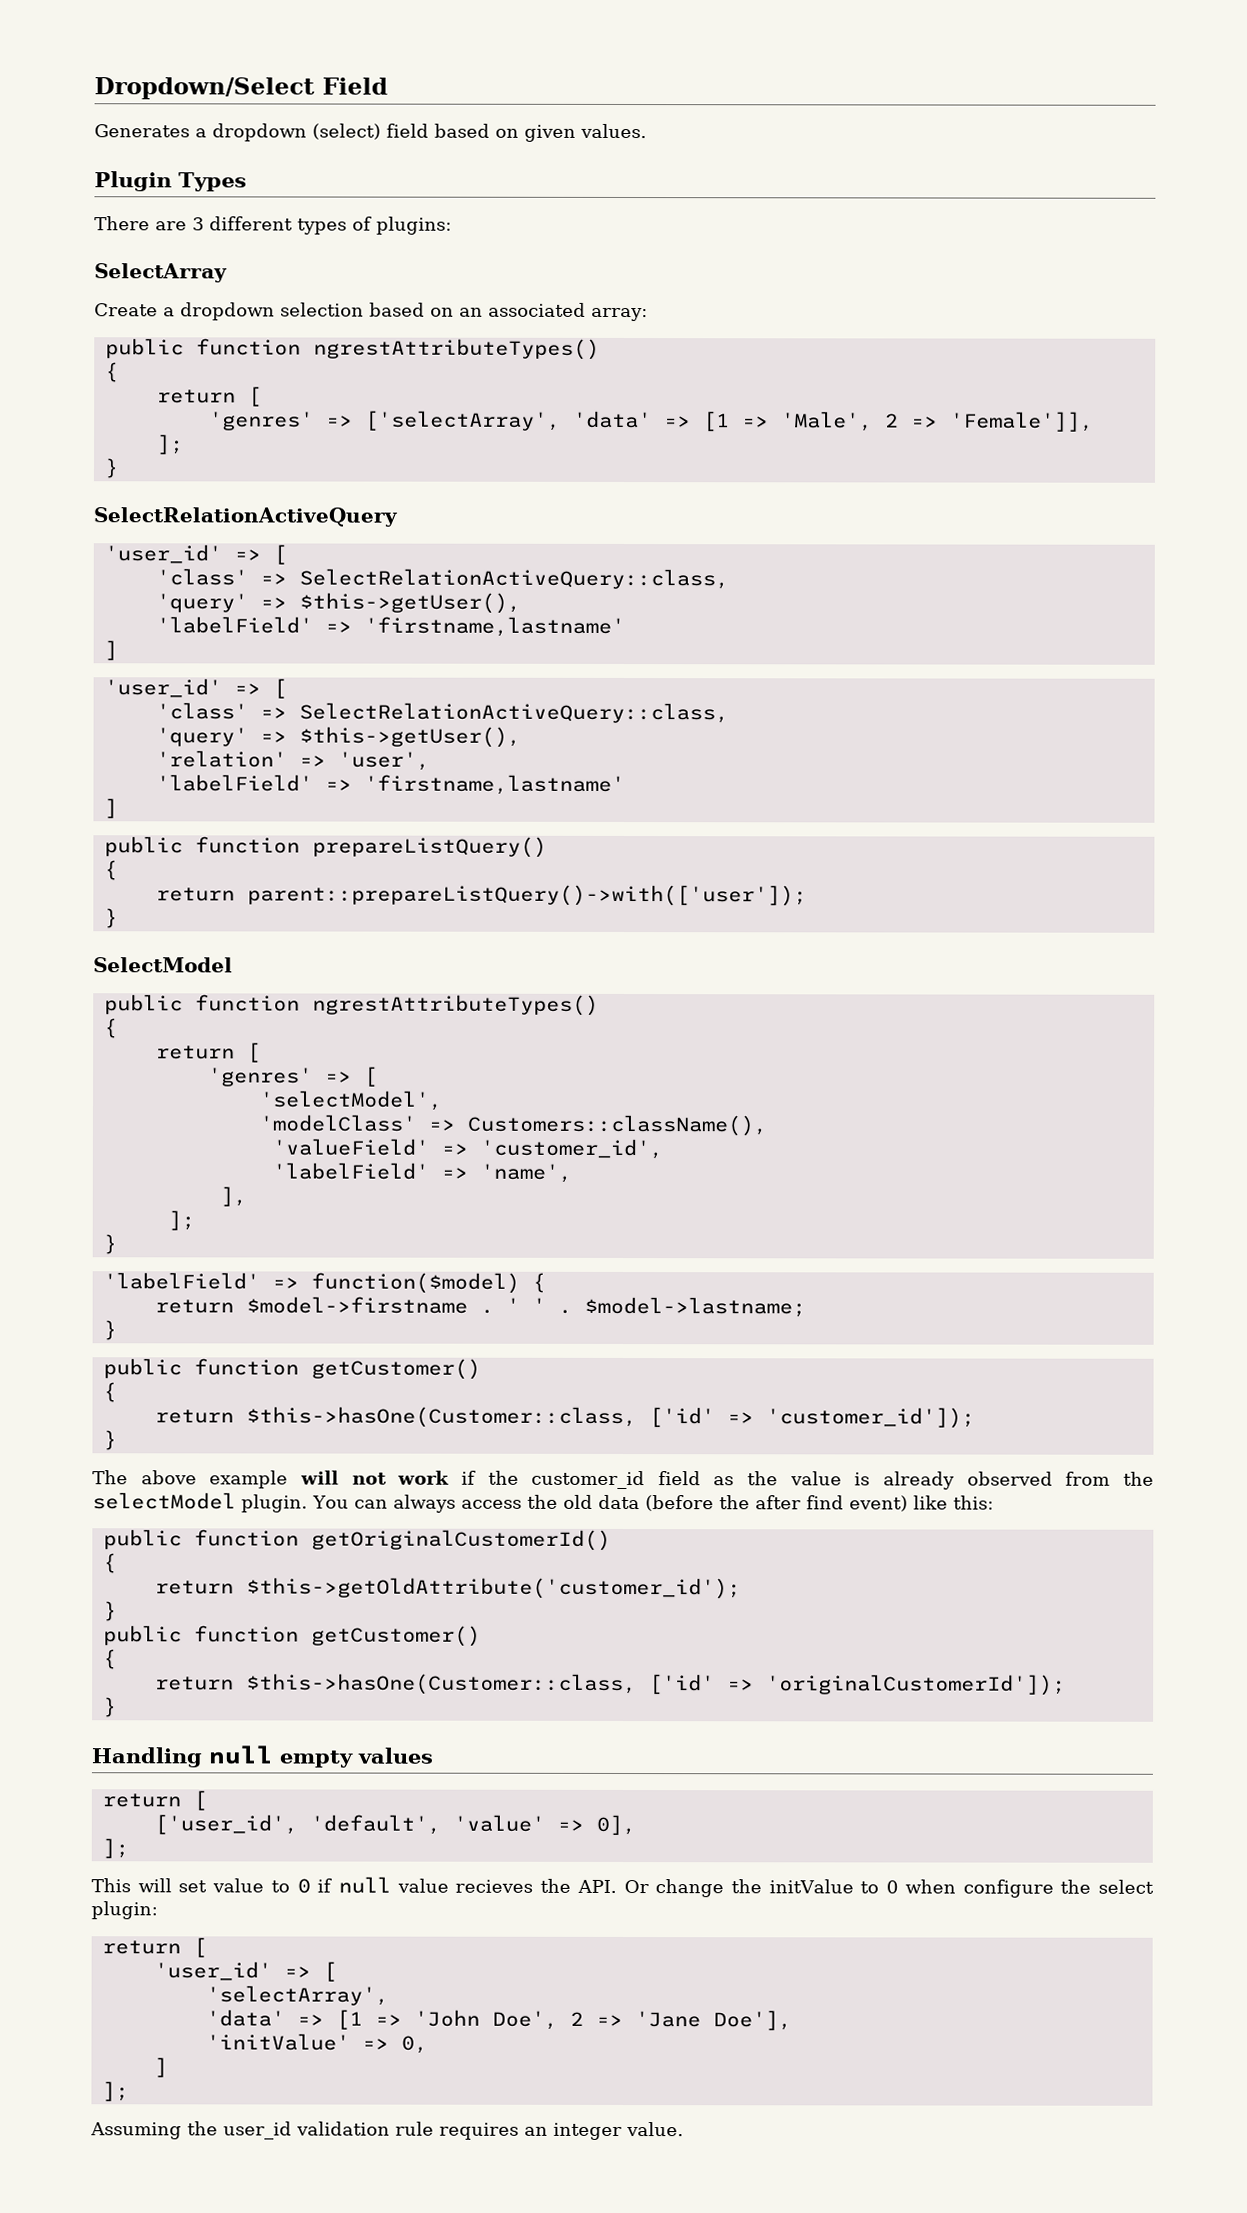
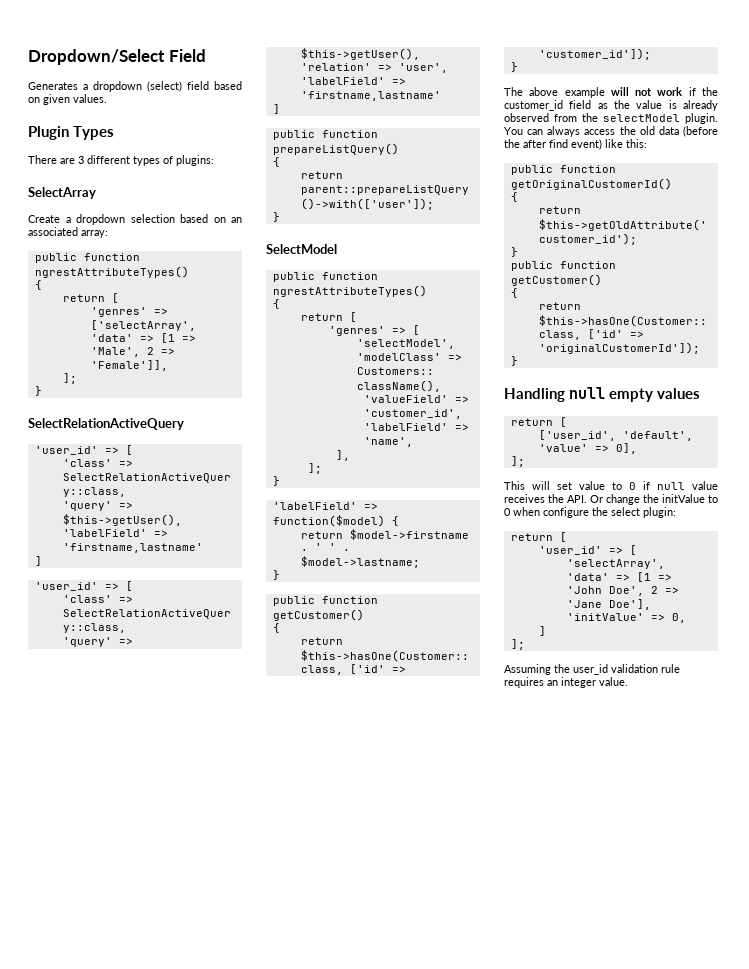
- This will set value to 0 if null value recieves the API. Or change the initValue to 0 when configure the select plugin:
+ This will set value to 0 if null value receives the API. Or change the initValue to 0 when configure the select plugin:

